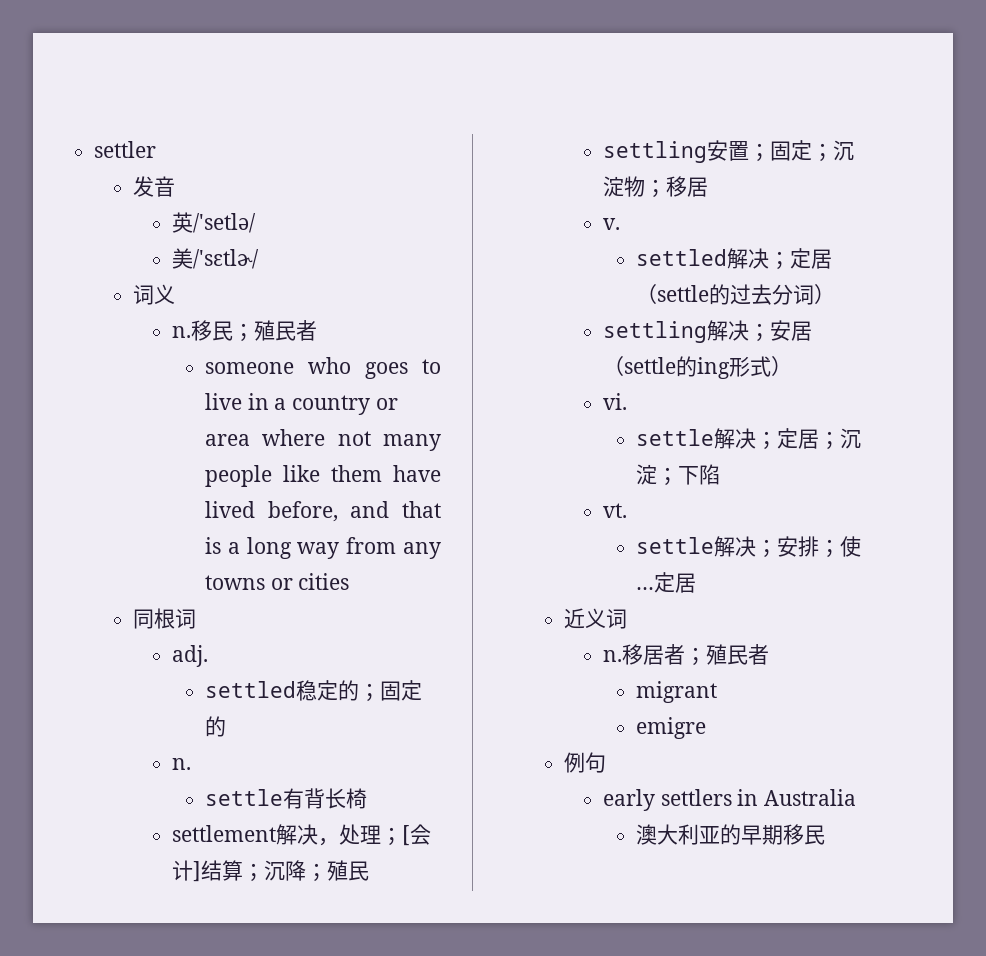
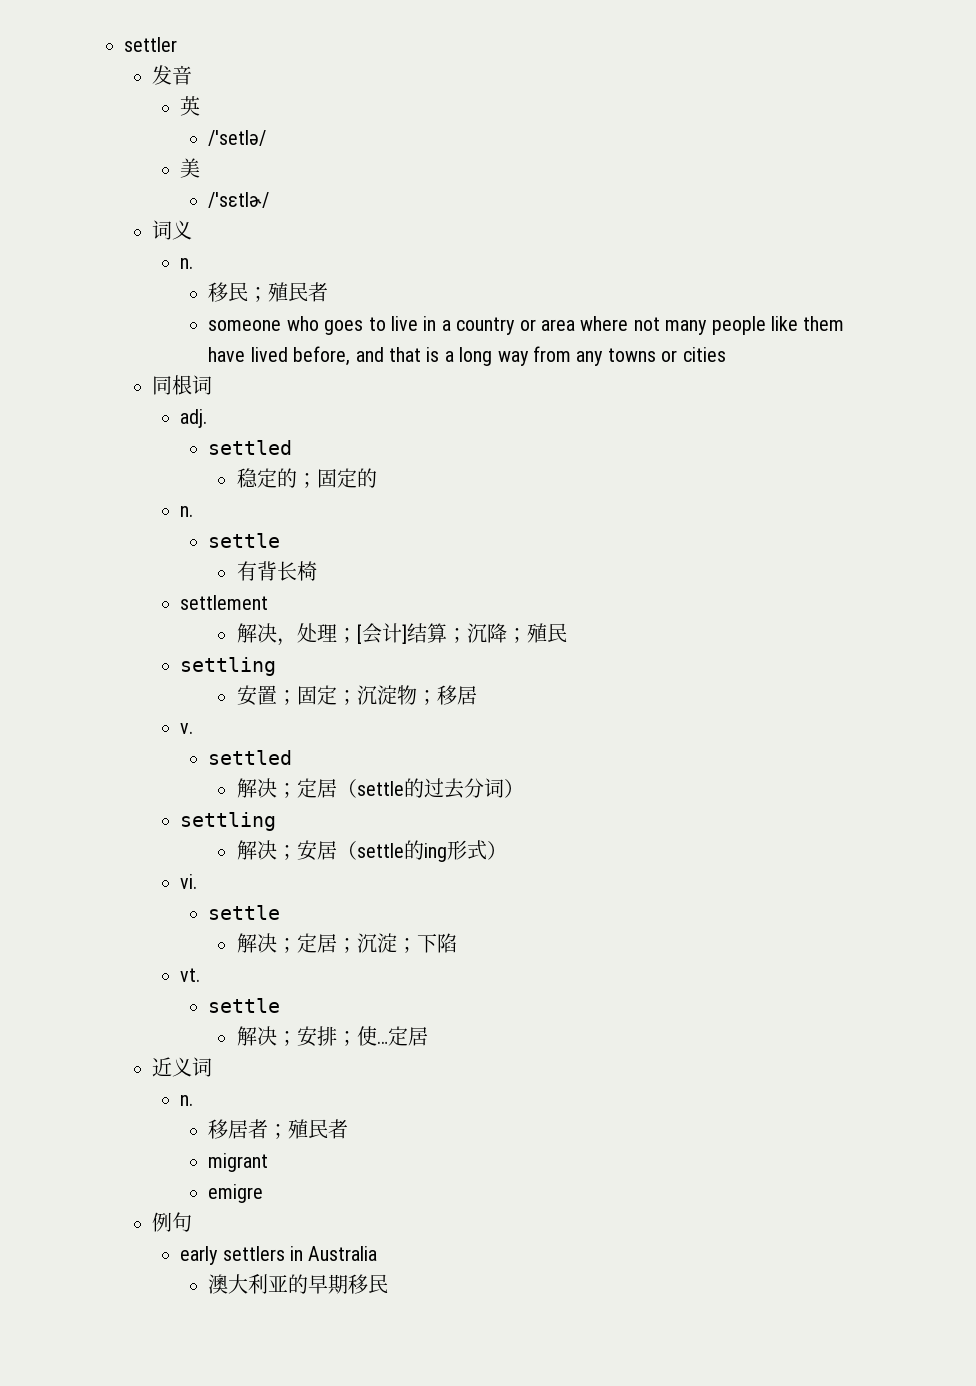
- 英/'setlə/
+ 英
+ /'setlə/
- 美/'sɛtlɚ/
+ 美
+ /'sɛtlɚ/
  词义
- n.移民；殖民者
+ n.
+ 移民；殖民者
  adj.
- settled稳定的；固定的
+ settled
+ 稳定的；固定的
  n.
- settle有背长椅
+ settle
+ 有背长椅
- settlement解决，处理；[会计]结算；沉降；殖民
- settling安置；固定；沉淀物；移居
+ settlement
+ 解决，处理；[会计]结算；沉降；殖民
+ settling
+ 安置；固定；沉淀物；移居
  v.
- settled解决；定居（settle的过去分词）
- settling解决；安居（settle的ing形式）
+ settled
+ 解决；定居（settle的过去分词）
+ settling
+ 解决；安居（settle的ing形式）
  vi.
- settle解决；定居；沉淀；下陷
+ settle
+ 解决；定居；沉淀；下陷
  vt.
- settle解决；安排；使…
+ settle
+ 解决；安排；使…
  近义词
- n.移居者；殖民者
+ n.
+ 移居者；殖民者

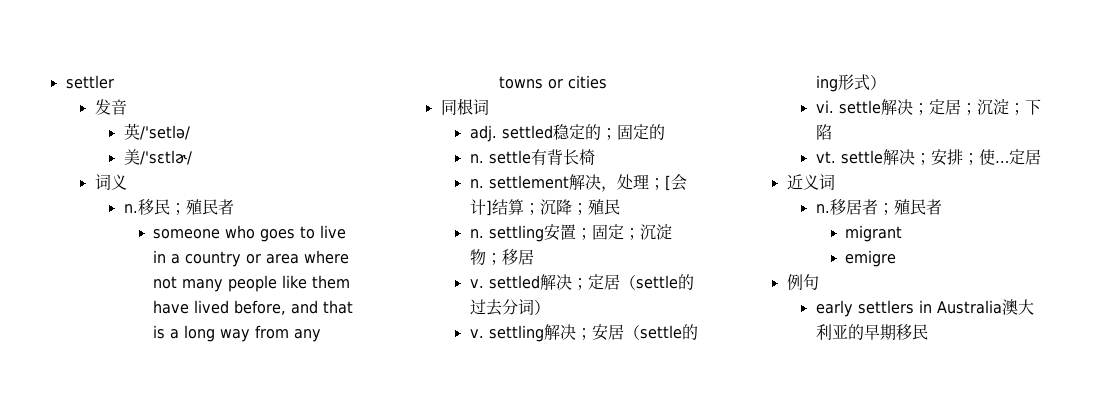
- 英
- /'setlə/
+ 英/'setlə/
- 美
- /'sɛtlɚ/
+ 美/'sɛtlɚ/
  词义
- n.
- 移民；殖民者
+ n.移民；殖民者
- adj.
- settled
- 稳定的；固定的
- n.
- settle
- 有背长椅
+ adj. settled稳定的；固定的
+ n. settle有背长椅
- settlement
- 解决，处理；[会计]结算；沉降；殖民
- settling
- 安置；固定；沉淀物；移居
+ n. settlement解决，处理；[会计]结算；沉降；殖民
+ n. settling安置；固定；沉淀物；移居
- v.
- settled
- 解决；定居（settle的过去分词）
- settling
- 解决；安居（settle的ing形式）
+ v. settled解决；定居（settle的过去分词）
+ v. settling解决；安居（settle的ing形式）
- vi.
- settle
- 解决；定居；沉淀；下陷
+ vi. settle解决；定居；沉淀；下陷
- vt.
- settle
- 解决；安排；使…
+ vt. settle解决；安排；使…
  近义词
- n.
- 移居者；殖民者
+ n.移居者；殖民者
- early settlers in Australia
- 澳大利亚的早期移民
+ early settlers in Australia澳大利亚的早期移民

